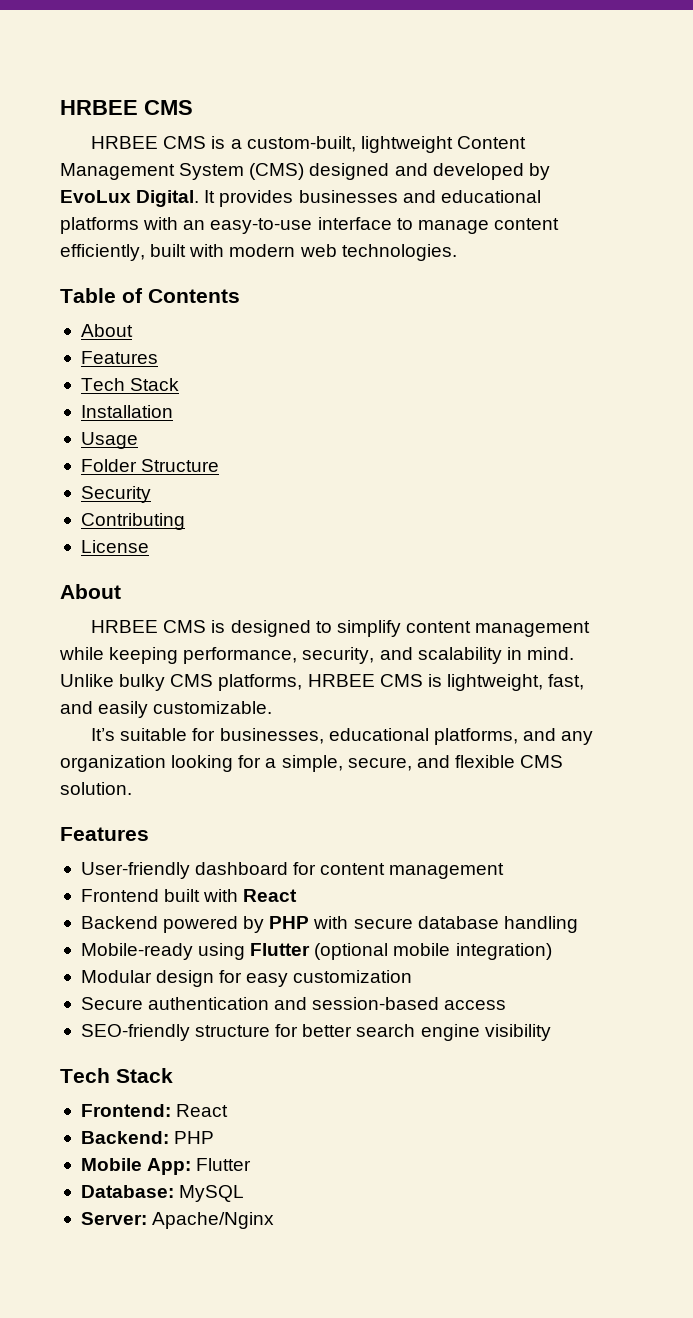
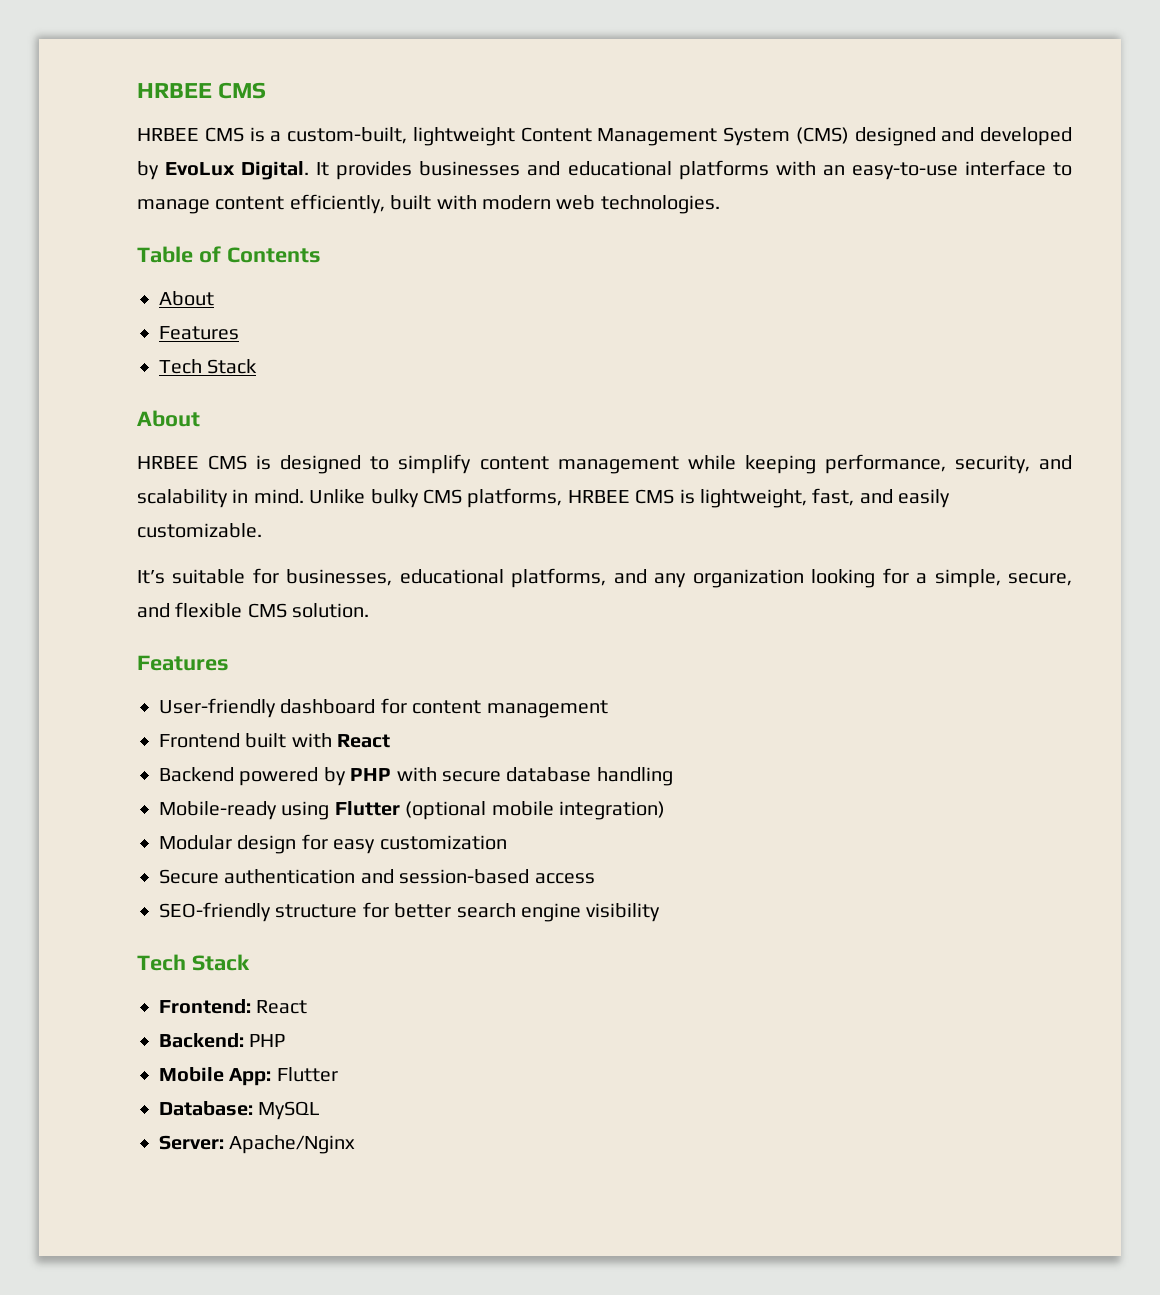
- Installation
- Usage
- Folder Structure
- Security
- Contributing
- License

